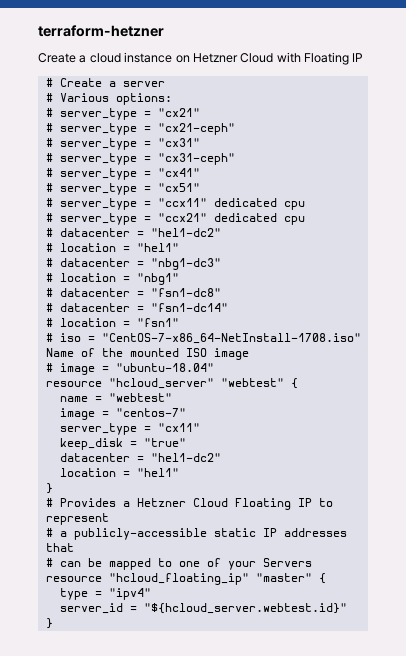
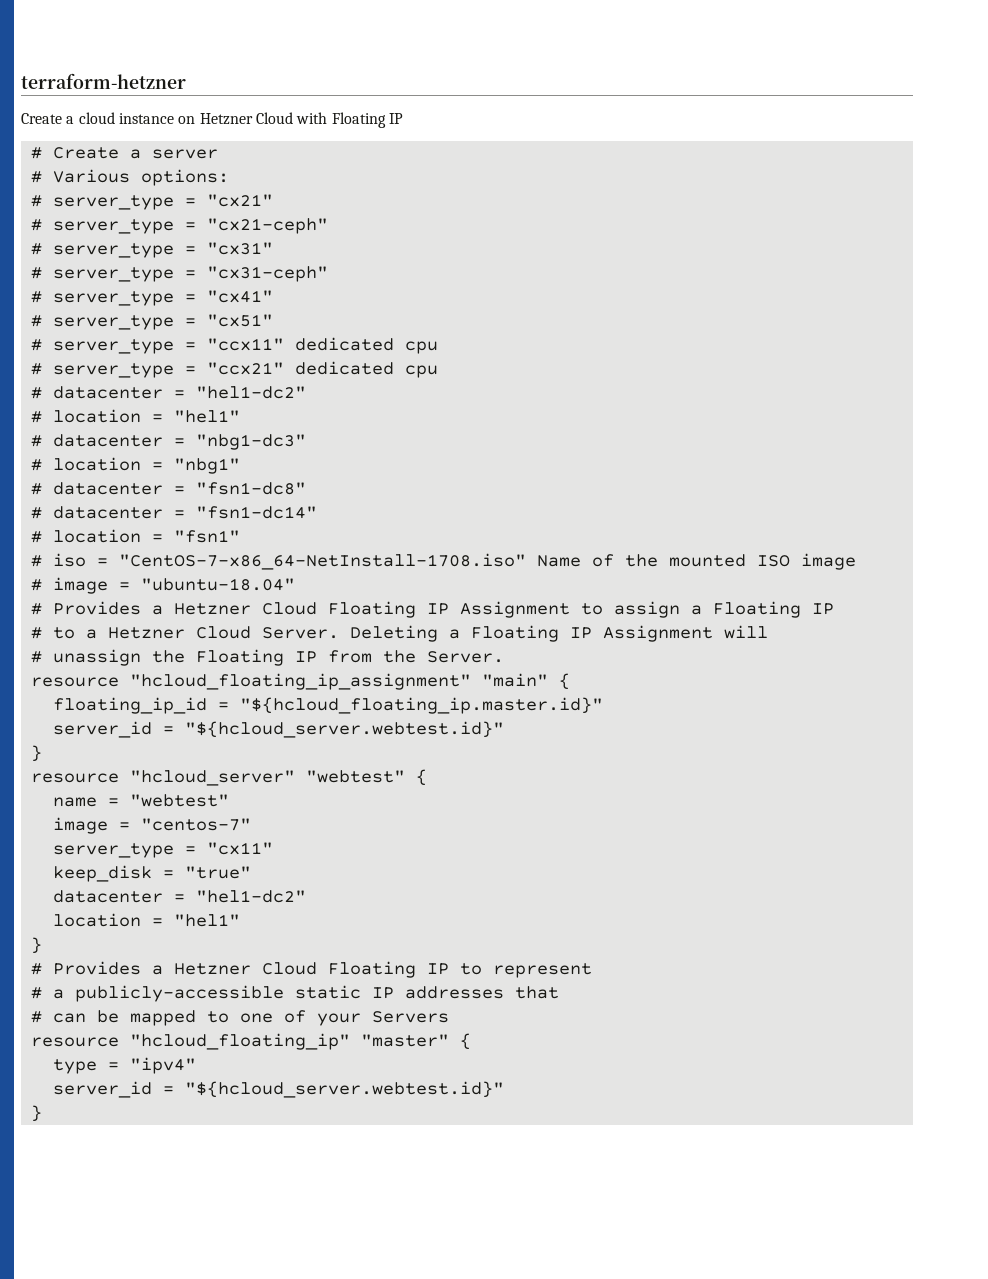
+ # Provides a Hetzner Cloud Floating IP Assignment to assign a Floating IP
+ # to a Hetzner Cloud Server. Deleting a Floating IP Assignment will
+ # unassign the Floating IP from the Server.
+ resource "hcloud_floating_ip_assignment" "main" {
+ floating_ip_id = "${hcloud_floating_ip.master.id}"
+ server_id = "${hcloud_server.webtest.id}"
+ }

